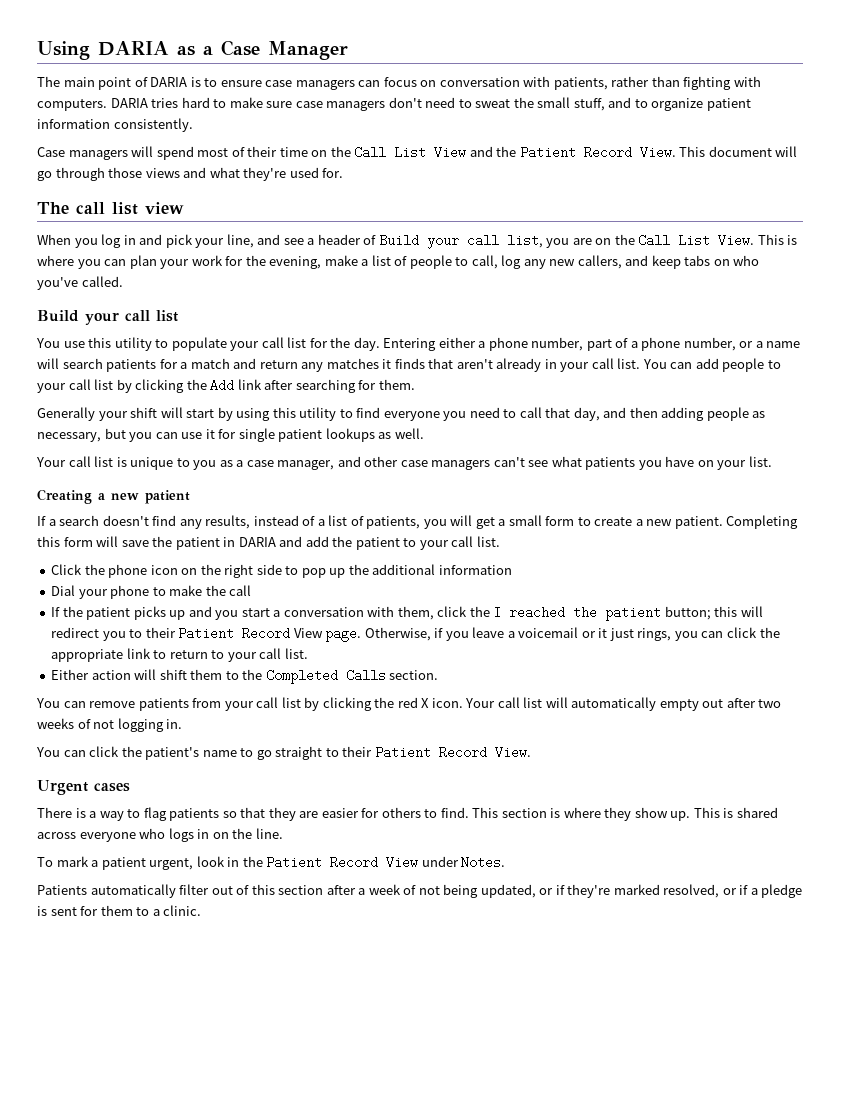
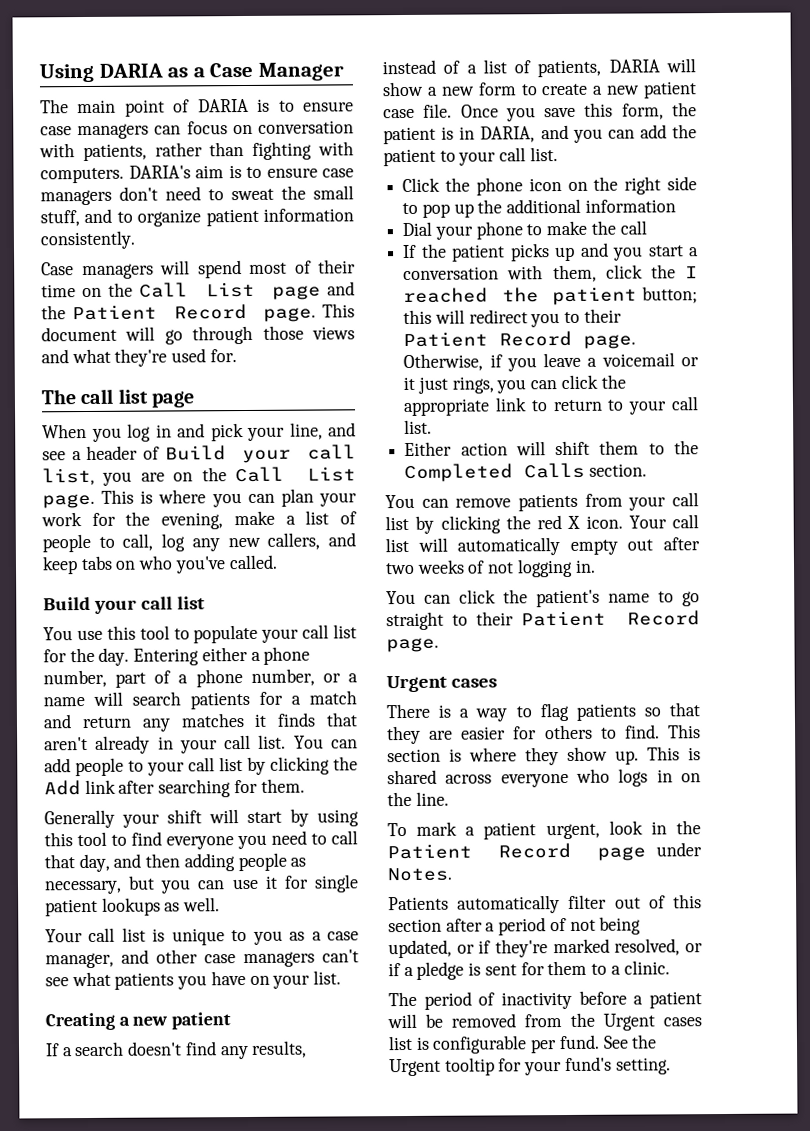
- DARIA tries hard to make sure case managers don't need to sweat the small stuff, and to organize patient information consistently.
+ DARIA's aim is to ensure case managers don't need to sweat the small stuff, and to organize patient information consistently.
- Case managers will spend most of their time on the Call List View and the Patient Record View.
+ Case managers will spend most of their time on the Call List page and the Patient Record page.
- The call list view
+ The call list page
- When you log in and pick your line, and see a header of Build your call list, you are on the Call List View.
+ When you log in and pick your line, and see a header of Build your call list, you are on the Call List page.
- You use this utility to populate your call list for the day.
+ You use this tool to populate your call list for the day.
- Generally your shift will start by using this utility to find everyone you need to call that day, and then adding people as necessary, but you can use it for single patient lookups as well.
+ Generally your shift will start by using this tool to find everyone you need to call that day, and then adding people as necessary, but you can use it for single patient lookups as well.
- If a search doesn't find any results, instead of a list of patients, you will get a small form to create a new patient. Completing this form will save the patient in DARIA and add the patient to your call list.
+ If a search doesn't find any results, instead of a list of patients, DARIA will show a new form to create a new patient case file. Once you save this form, the patient is in DARIA, and you can add the patient to your call list.
- If the patient picks up and you start a conversation with them, click the I reached the patient button; this will redirect you to their Patient Record View page.
+ If the patient picks up and you start a conversation with them, click the I reached the patient button; this will redirect you to their Patient Record page.
- You can click the patient's name to go straight to their Patient Record View.
+ You can click the patient's name to go straight to their Patient Record page.
- To mark a patient urgent, look in the Patient Record View under Notes.
+ To mark a patient urgent, look in the Patient Record page under Notes.
- Patients automatically filter out of this section after a week of not being updated, or if they're marked resolved, or if a pledge is sent for them to a clinic.
+ Patients automatically filter out of this section after a period of not being updated, or if they're marked resolved, or if a pledge is sent for them to a clinic.
+ The period of inactivity before a patient will be removed from the Urgent cases list is configurable per fund. See the Urgent tooltip for your fund's setting.

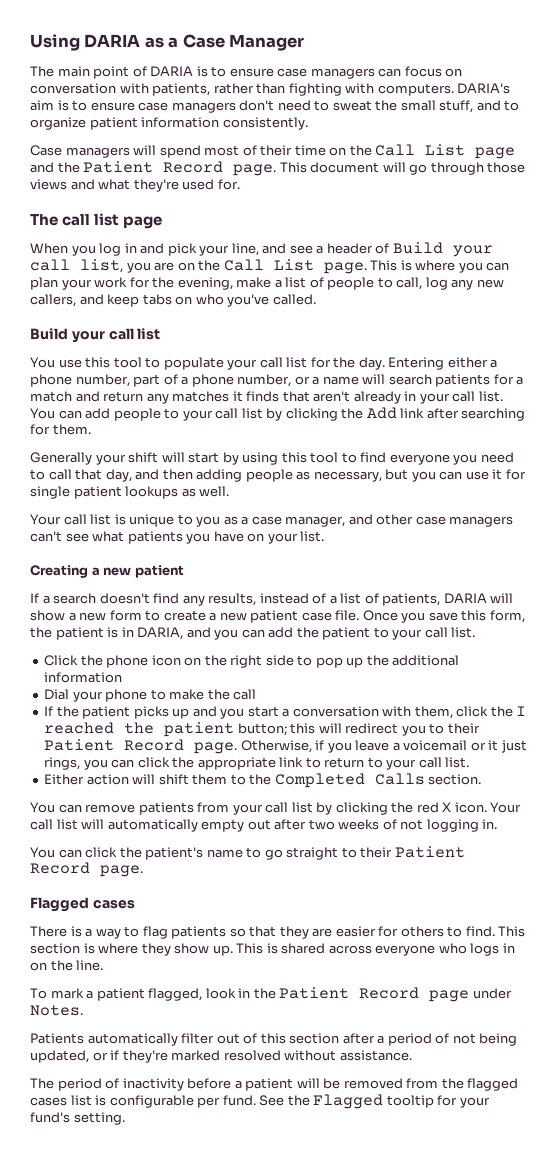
  You can click the patient's name to go straight to their Patient Record page.
- Urgent cases
+ Flagged cases
- To mark a patient urgent, look in the Patient Record page under Notes.
+ To mark a patient flagged, look in the Patient Record page under Notes.
- Patients automatically filter out of this section after a period of not being updated, or if they're marked resolved, or if a pledge is sent for them to a clinic.
+ Patients automatically filter out of this section after a period of not being updated, or if they're marked resolved without assistance.
- The period of inactivity before a patient will be removed from the Urgent cases list is configurable per fund.
+ The period of inactivity before a patient will be removed from the flagged cases list is configurable per fund.
- See the Urgent tooltip for your fund's setting.
+ See the Flagged tooltip for your fund's setting.

